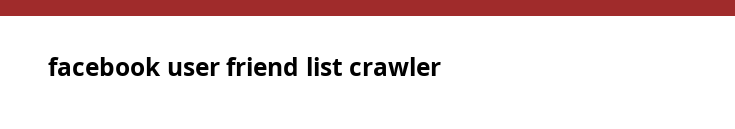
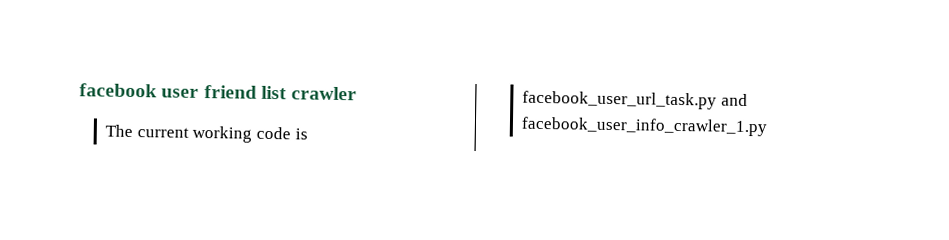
+ The current working code is facebook_user_url_task.py and facebook_user_info_crawler_1.py

